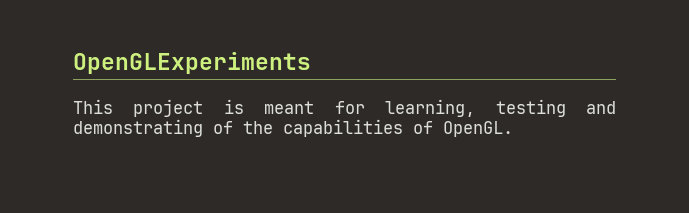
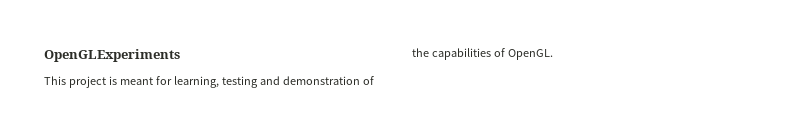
- This project is meant for learning, testing and demonstrating of the capabilities of OpenGL.
+ This project is meant for learning, testing and demonstration of the capabilities of OpenGL.

